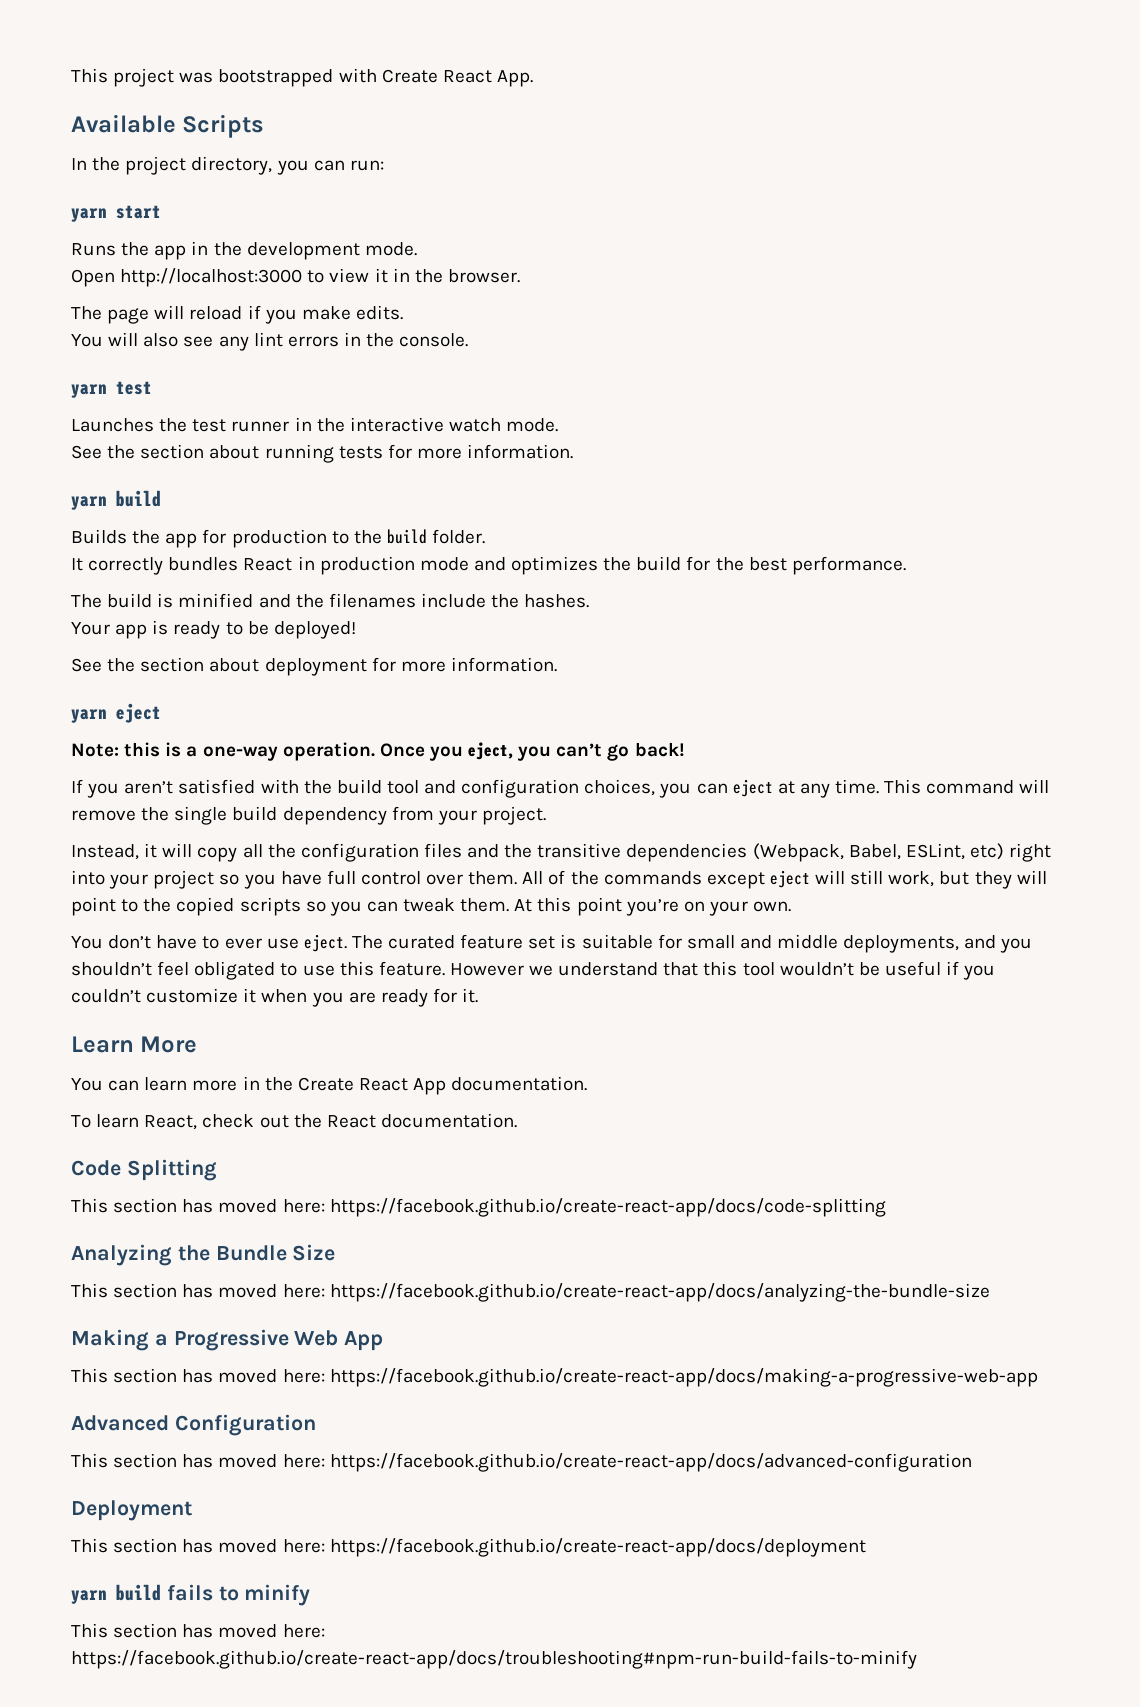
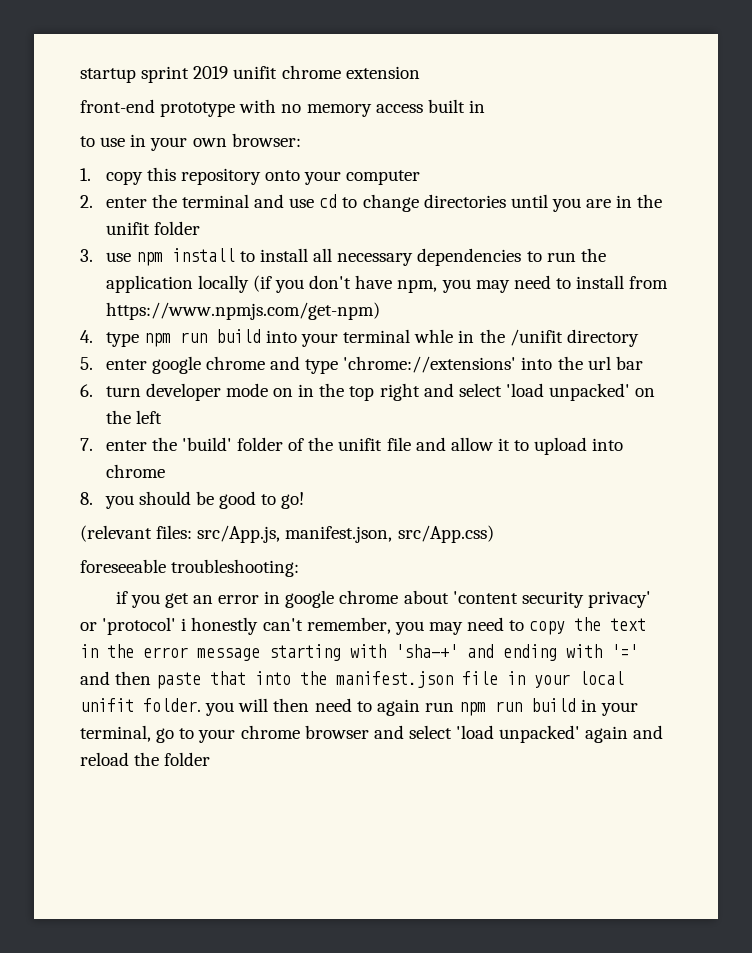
- This project was bootstrapped with Create React App.
- Available Scripts
- In the project directory, you can run:
- yarn start
- Runs the app in the development mode.
- Open http://localhost:3000 to view it in the browser.
- The page will reload if you make edits.
- You will also see any lint errors in the console.
- yarn test
- Launches the test runner in the interactive watch mode.
- See the section about running tests for more information.
- yarn build
- Builds the app for production to the build folder.
- It correctly bundles React in production mode and optimizes the build for the best performance.
- The build is minified and the filenames include the hashes.
- Your app is ready to be deployed!
- See the section about deployment for more information.
- yarn eject
- Note: this is a one-way operation. Once you eject, you can’t go back!
- If you aren’t satisfied with the build tool and configuration choices, you can eject at any time. This command will remove the single build dependency from your project.
- Instead, it will copy all the configuration files and the transitive dependencies (Webpack, Babel, ESLint, etc) right into your project so you have full control over them. All of the commands except eject will still work, but they will point to the copied scripts so you can tweak them. At this point you’re on your own.
- You don’t have to ever use eject. The curated feature set is suitable for small and middle deployments, and you shouldn’t feel obligated to use this feature. However we understand that this tool wouldn’t be useful if you couldn’t customize it when you are ready for it.
- Learn More
- You can learn more in the Create React App documentation.
- To learn React, check out the React documentation.
- Code Splitting
- This section has moved here: https://facebook.github.io/create-react-app/docs/code-splitting
- Analyzing the Bundle Size
- This section has moved here: https://facebook.github.io/create-react-app/docs/analyzing-the-bundle-size
- Making a Progressive Web App
- This section has moved here: https://facebook.github.io/create-react-app/docs/making-a-progressive-web-app
- Advanced Configuration
- This section has moved here: https://facebook.github.io/create-react-app/docs/advanced-configuration
- Deployment
- This section has moved here: https://facebook.github.io/create-react-app/docs/deployment
- yarn build fails to minify
- This section has moved here: https://facebook.github.io/create-react-app/docs/troubleshooting#npm-run-build-fails-to-minify
+ startup sprint 2019 unifit chrome extension
+ front-end prototype with no memory access built in
+ to use in your own browser:
+ 1. copy this repository onto your computer
+ 2. enter the terminal and use cd to change directories until you are in the unifit folder
+ 3. use npm install to install all necessary dependencies to run the application locally (if you don't have npm, you may need to install from https://www.npmjs.com/get-npm)
+ 4. type npm run build into your terminal whle in the /unifit directory
+ 5. enter google chrome and type 'chrome://extensions' into the url bar
+ 6. turn developer mode on in the top right and select 'load unpacked' on the left
+ 7. enter the 'build' folder of the unifit file and allow it to upload into chrome
+ 8. you should be good to go!
+ (relevant files: src/App.js, manifest.json, src/App.css)
+ foreseeable troubleshooting:
+ if you get an error in google chrome about 'content security privacy' or 'protocol' i honestly can't remember, you may need to copy the text in the error message starting with 'sha-+' and ending with '=' and then paste that into the manifest.json file in your local unifit folder. you will then need to again run npm run build in your terminal, go to your chrome browser and select 'load unpacked' again and reload the folder

